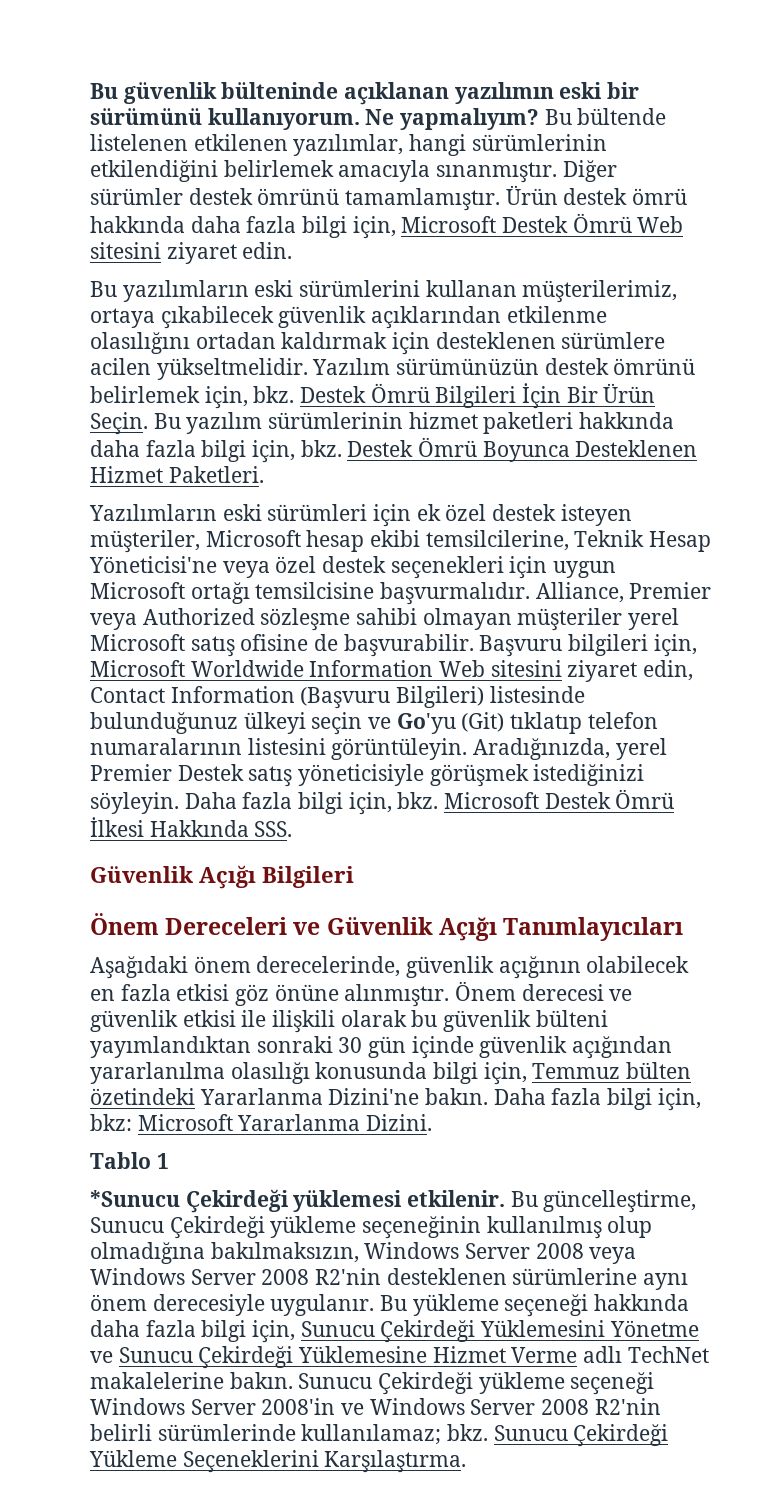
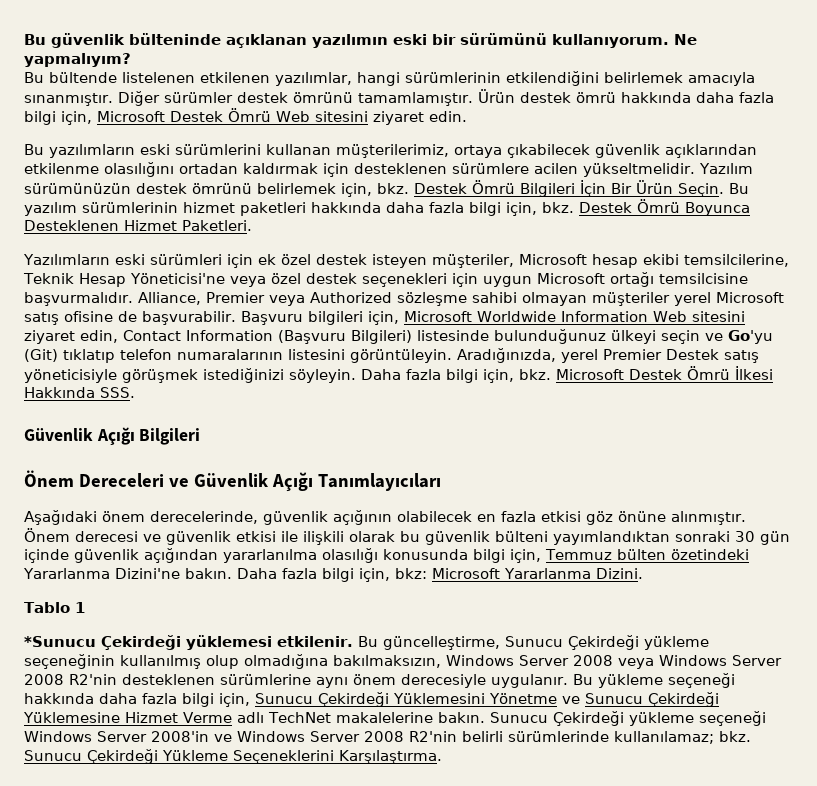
- Ne yapmalıyım? Bu bültende listelenen etkilenen yazılımlar, hangi sürümlerinin etkilendiğini belirlemek amacıyla sınanmıştır.
+ Ne yapmalıyım?
+ Bu bültende listelenen etkilenen yazılımlar, hangi sürümlerinin etkilendiğini belirlemek amacıyla sınanmıştır.

